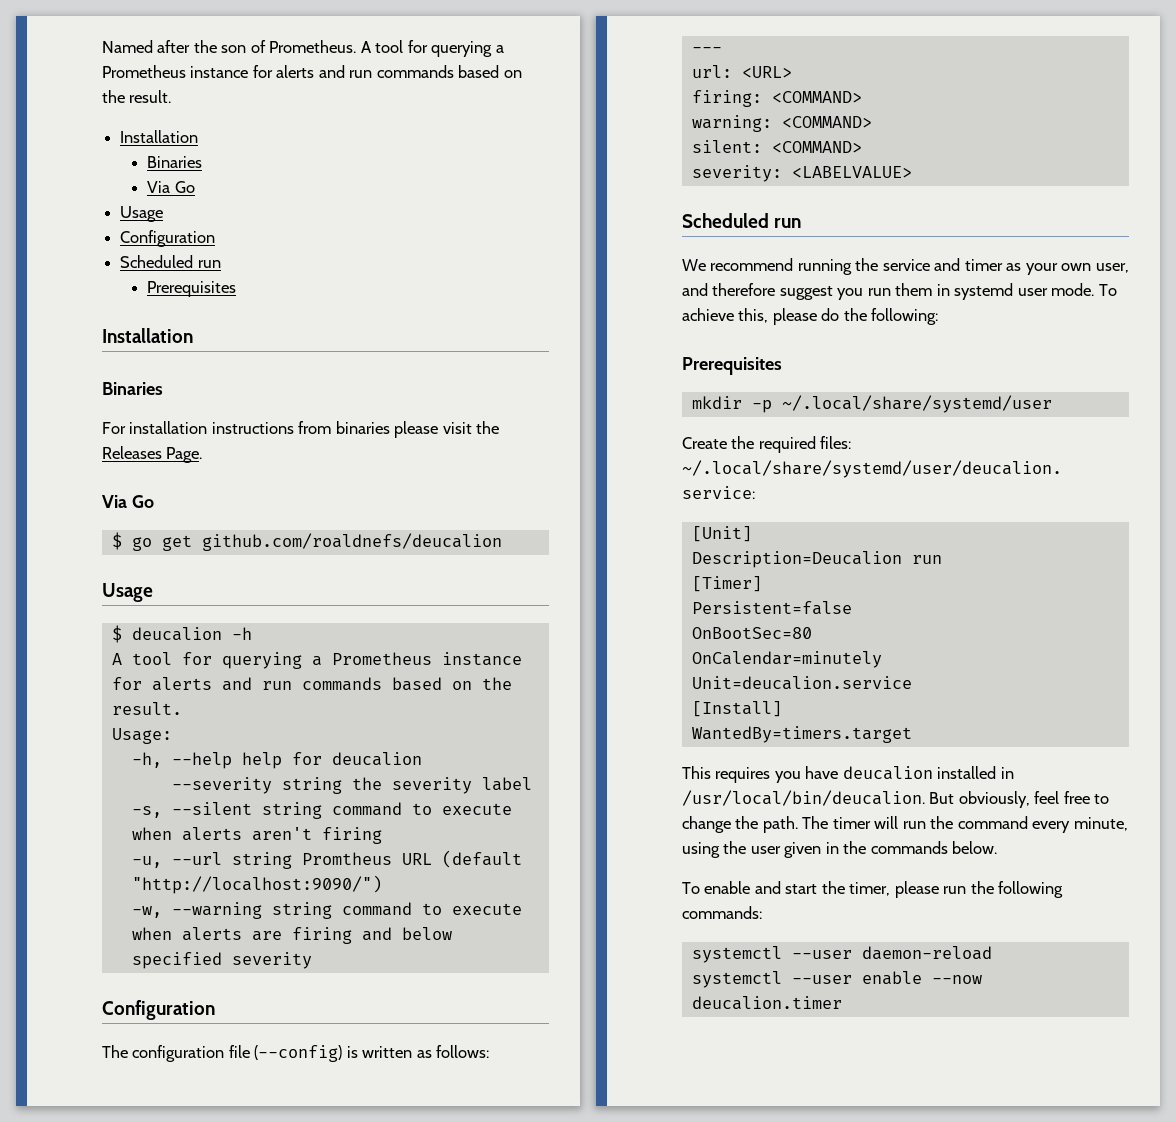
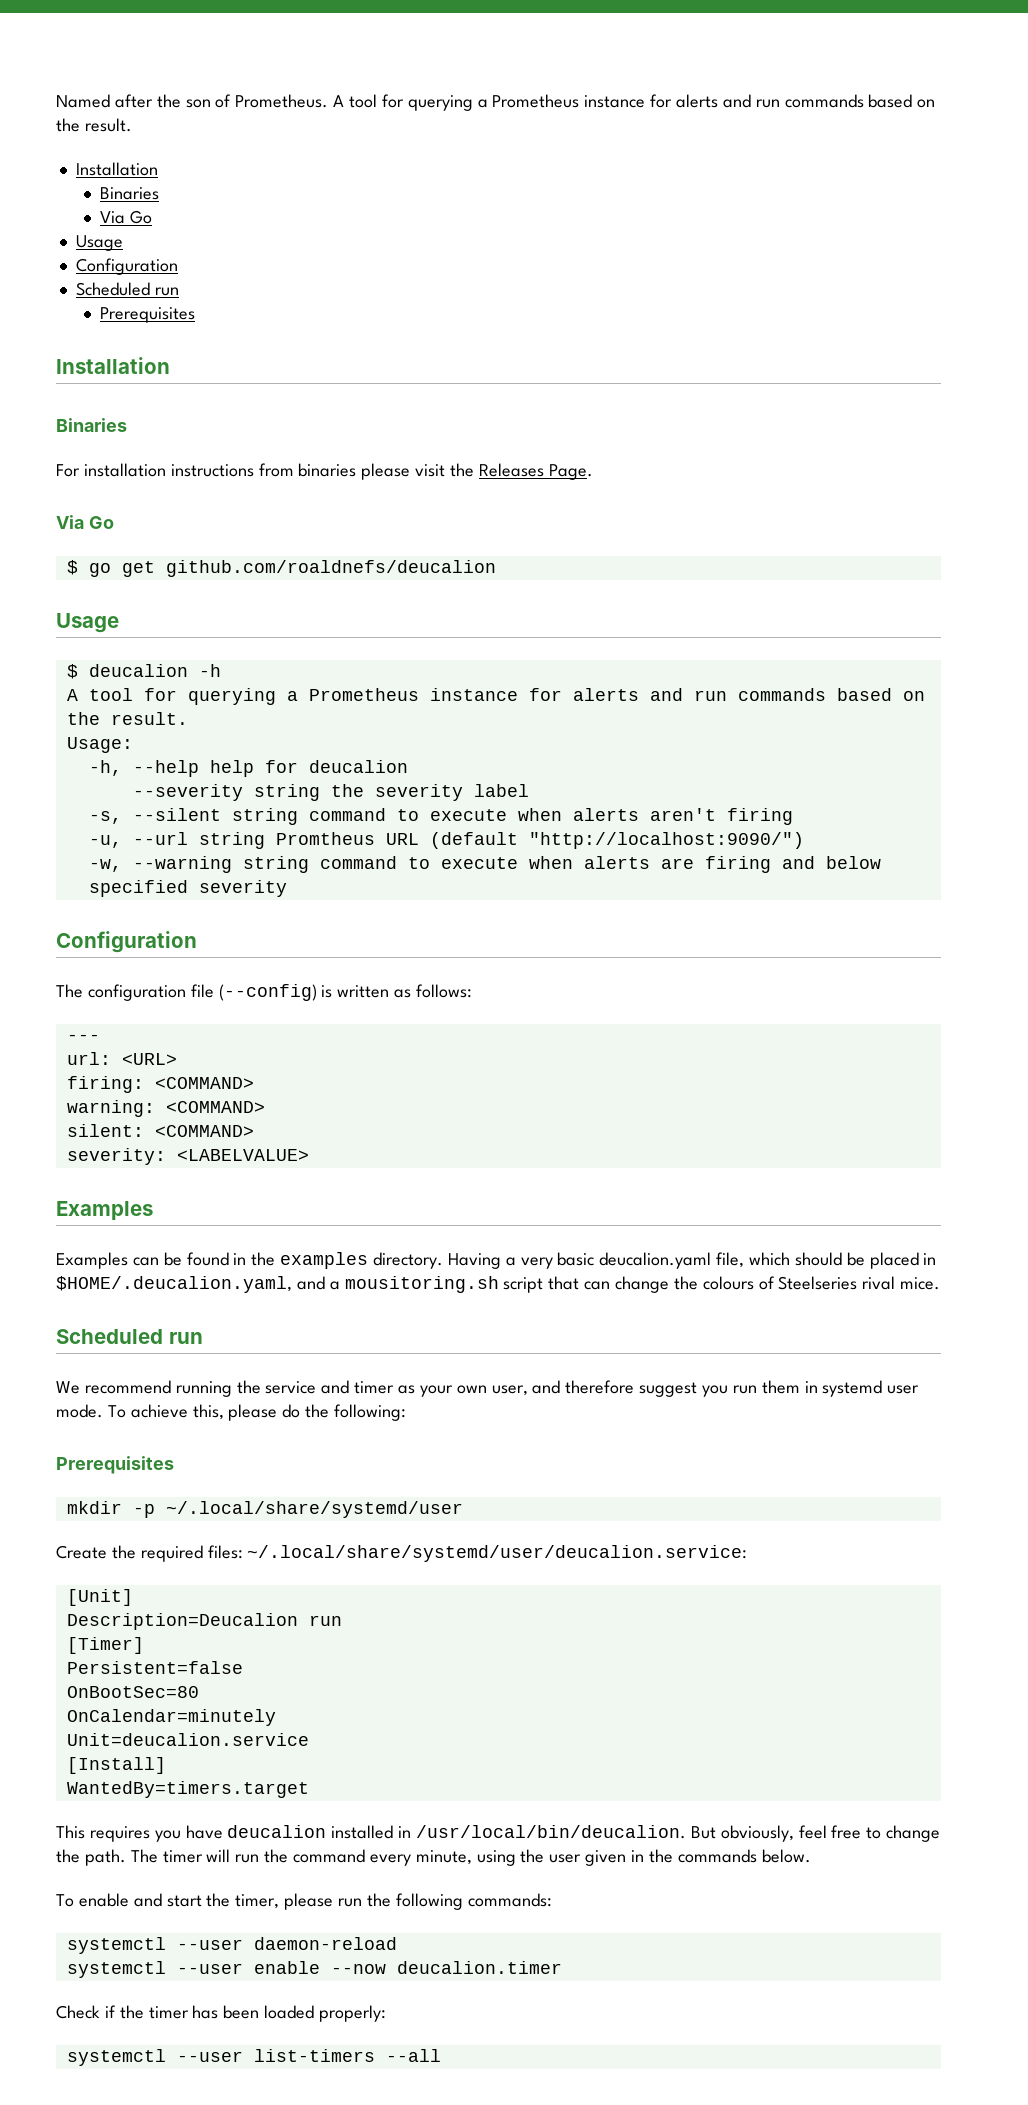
  severity: <LABELVALUE>
+ Examples
+ Examples can be found in the examples directory. Having a very basic deucalion.yaml file, which should be placed in $HOME/.deucalion.yaml, and a mousitoring.sh script that can change the colours of Steelseries rival mice.
+ Check if the timer has been loaded properly:
+ systemctl --user list-timers --all

